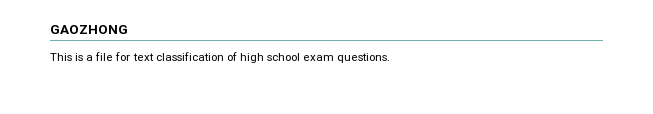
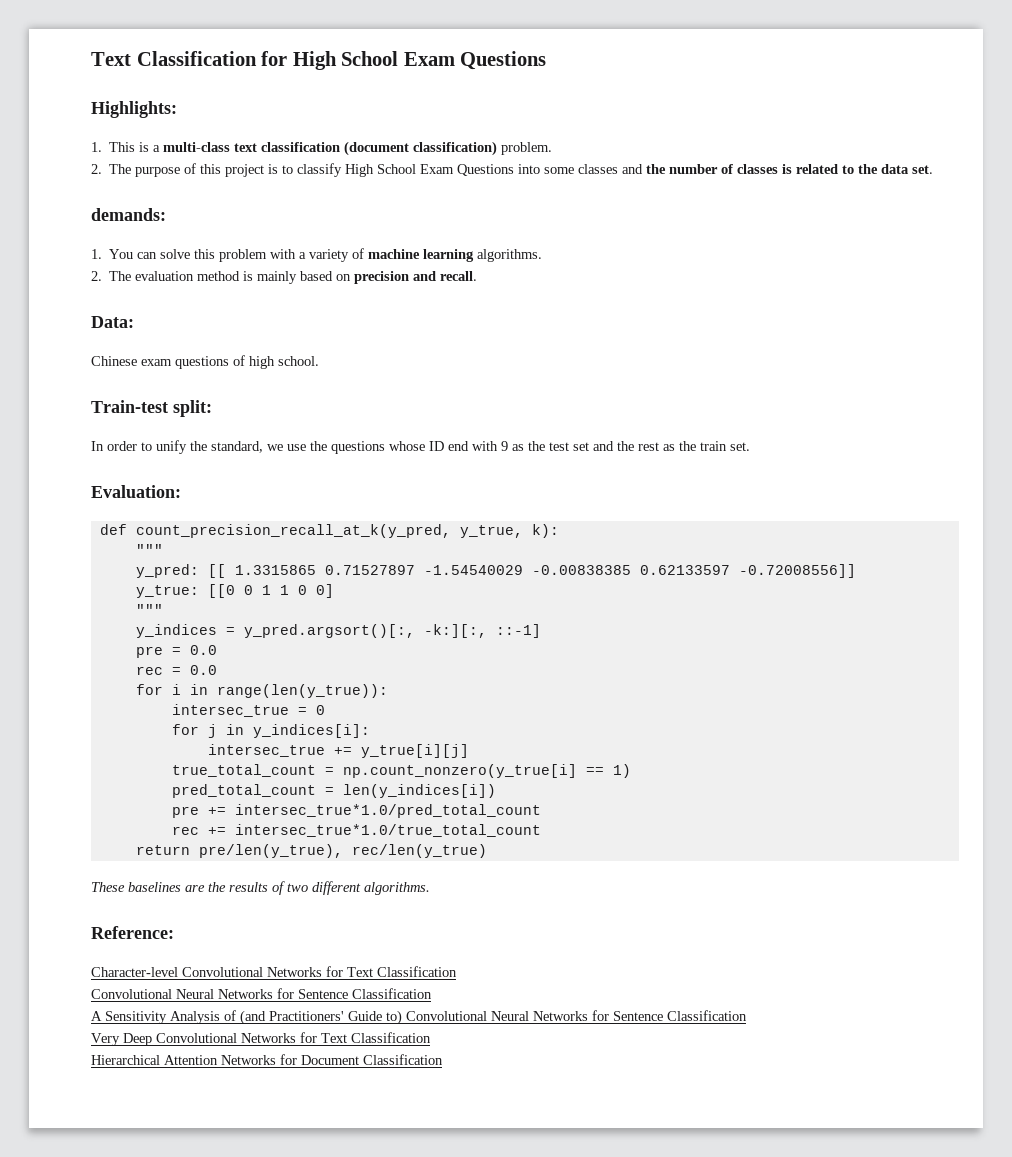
- GAOZHONG
- This is a file for text classification of high school exam questions.
+ Text Classification for High School Exam Questions
+ Highlights:
+ 1. This is a multi-class text classification (document classification) problem.
+ 2. The purpose of this project is to classify High School Exam Questions into some classes and the number of classes is related to the data set.
+ demands:
+ 1. You can solve this problem with a variety of machine learning algorithms.
+ 2. The evaluation method is mainly based on precision and recall.
+ Data:
+ Chinese exam questions of high school.
+ Train-test split:
+ In order to unify the standard, we use the questions whose ID end with 9 as the test set and the rest as the train set.
+ Evaluation:
+ def count_precision_recall_at_k(y_pred, y_true, k):
+ """
+ y_pred: [[ 1.3315865 0.71527897 -1.54540029 -0.00838385 0.62133597 -0.72008556]]
+ y_true: [[0 0 1 1 0 0]
+ """
+ y_indices = y_pred.argsort()[:, -k:][:, ::-1]
+ pre = 0.0
+ rec = 0.0
+ for i in range(len(y_true)):
+ intersec_true = 0
+ for j in y_indices[i]:
+ intersec_true += y_true[i][j]
+ true_total_count = np.count_nonzero(y_true[i] == 1)
+ pred_total_count = len(y_indices[i])
+ pre += intersec_true*1.0/pred_total_count
+ rec += intersec_true*1.0/true_total_count
+ return pre/len(y_true), rec/len(y_true)
+ These baselines are the results of two different algorithms.
+ Reference:
+ Character-level Convolutional Networks for Text Classification
+ Convolutional Neural Networks for Sentence Classification
+ A Sensitivity Analysis of (and Practitioners' Guide to) Convolutional Neural Networks for Sentence Classification
+ Very Deep Convolutional Networks for Text Classification
+ Hierarchical Attention Networks for Document Classification

